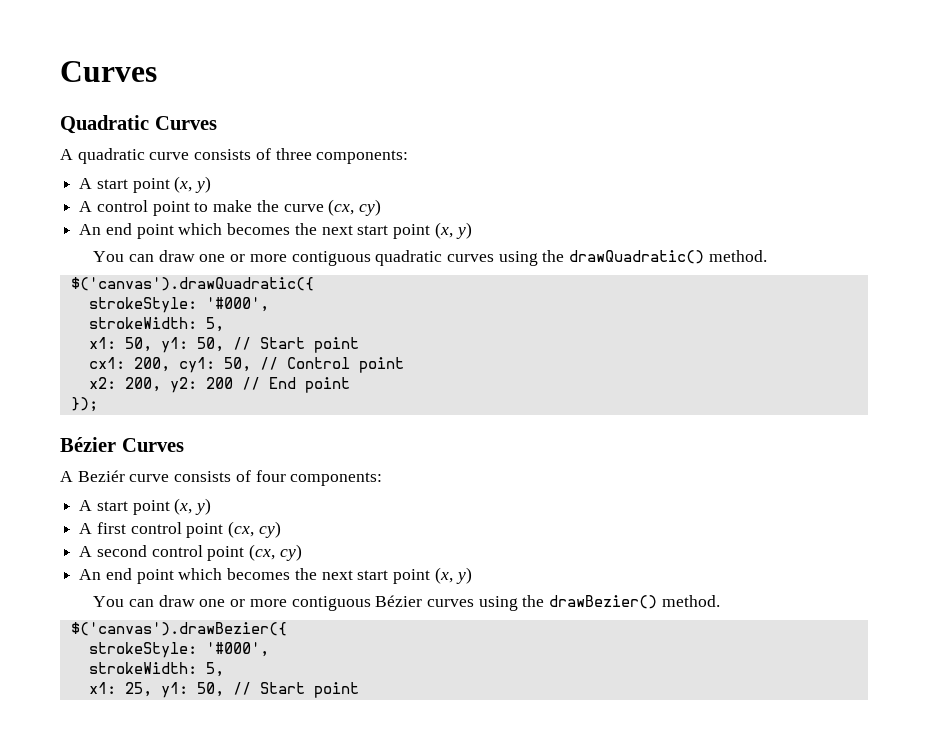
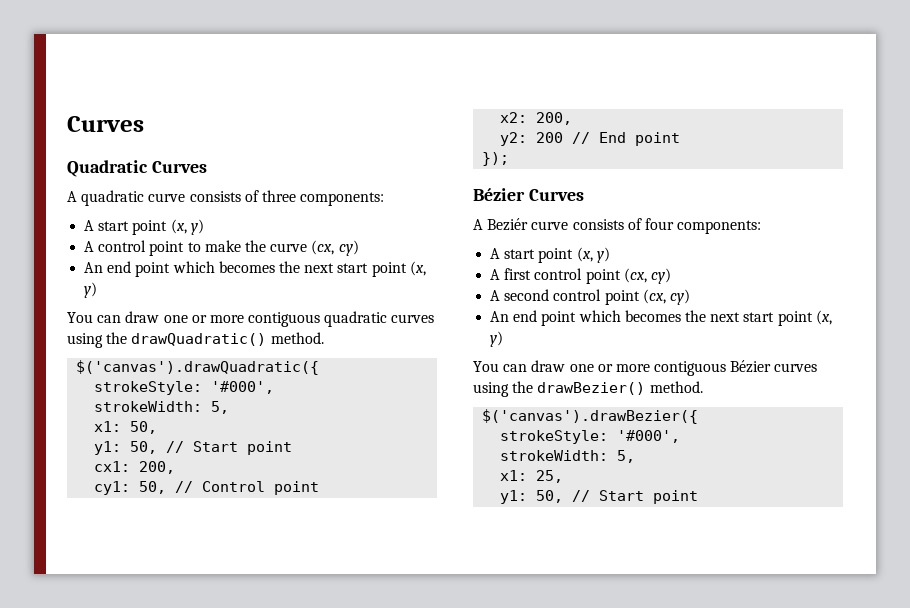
- x1: 50, y1: 50, // Start point
+ x1: 50,
+ y1: 50, // Start point
- cx1: 200, cy1: 50, // Control point
+ cx1: 200,
+ cy1: 50, // Control point
- x2: 200, y2: 200 // End point
+ x2: 200,
+ y2: 200 // End point
- x1: 25, y1: 50, // Start point
+ x1: 25,
+ y1: 50, // Start point

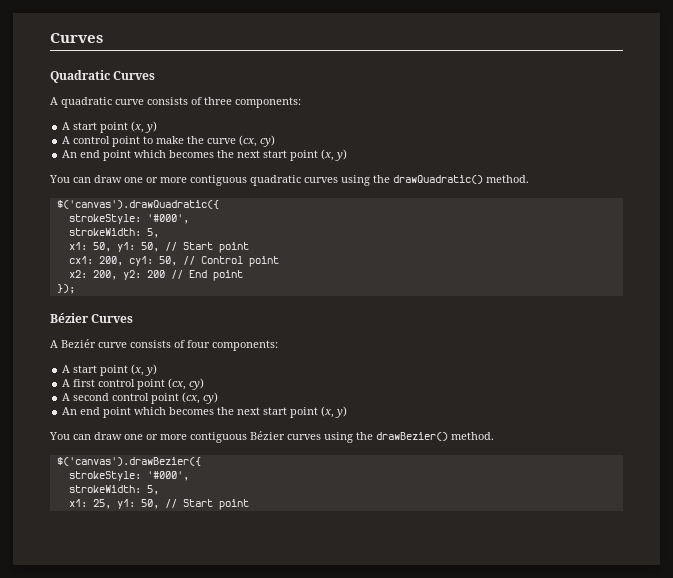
- x1: 50,
- y1: 50, // Start point
+ x1: 50, y1: 50, // Start point
- cx1: 200,
- cy1: 50, // Control point
+ cx1: 200, cy1: 50, // Control point
- x2: 200,
- y2: 200 // End point
+ x2: 200, y2: 200 // End point
- x1: 25,
- y1: 50, // Start point
+ x1: 25, y1: 50, // Start point

